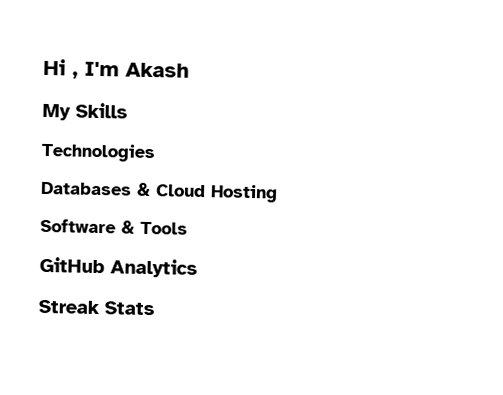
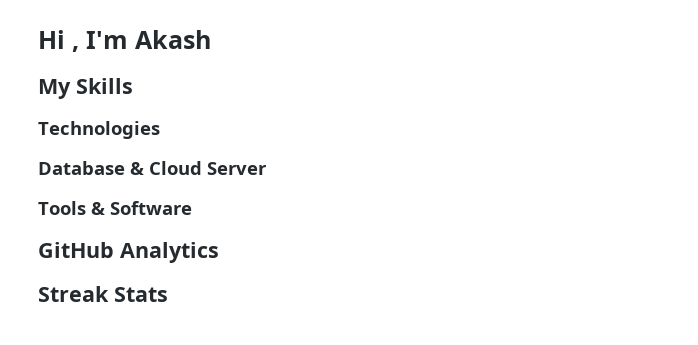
- Databases & Cloud Hosting
- Software & Tools
+ Database & Cloud Server
+ Tools & Software

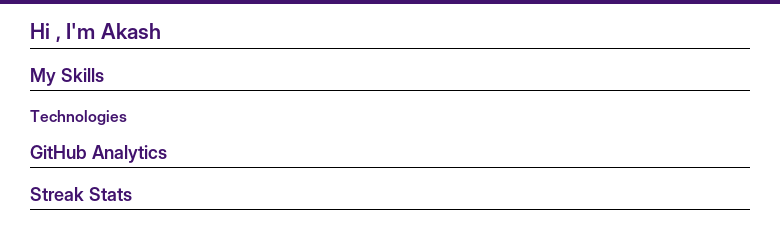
- Database & Cloud Server
- Tools & Software

